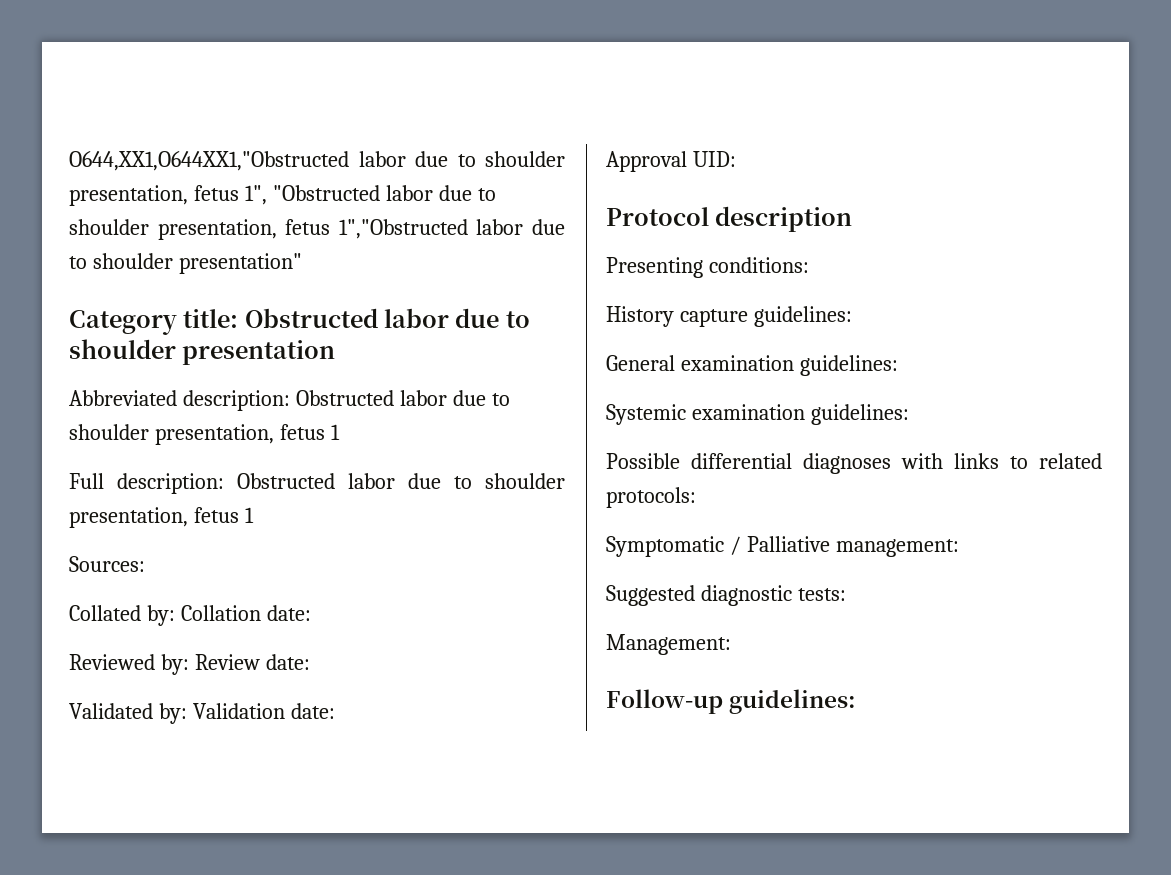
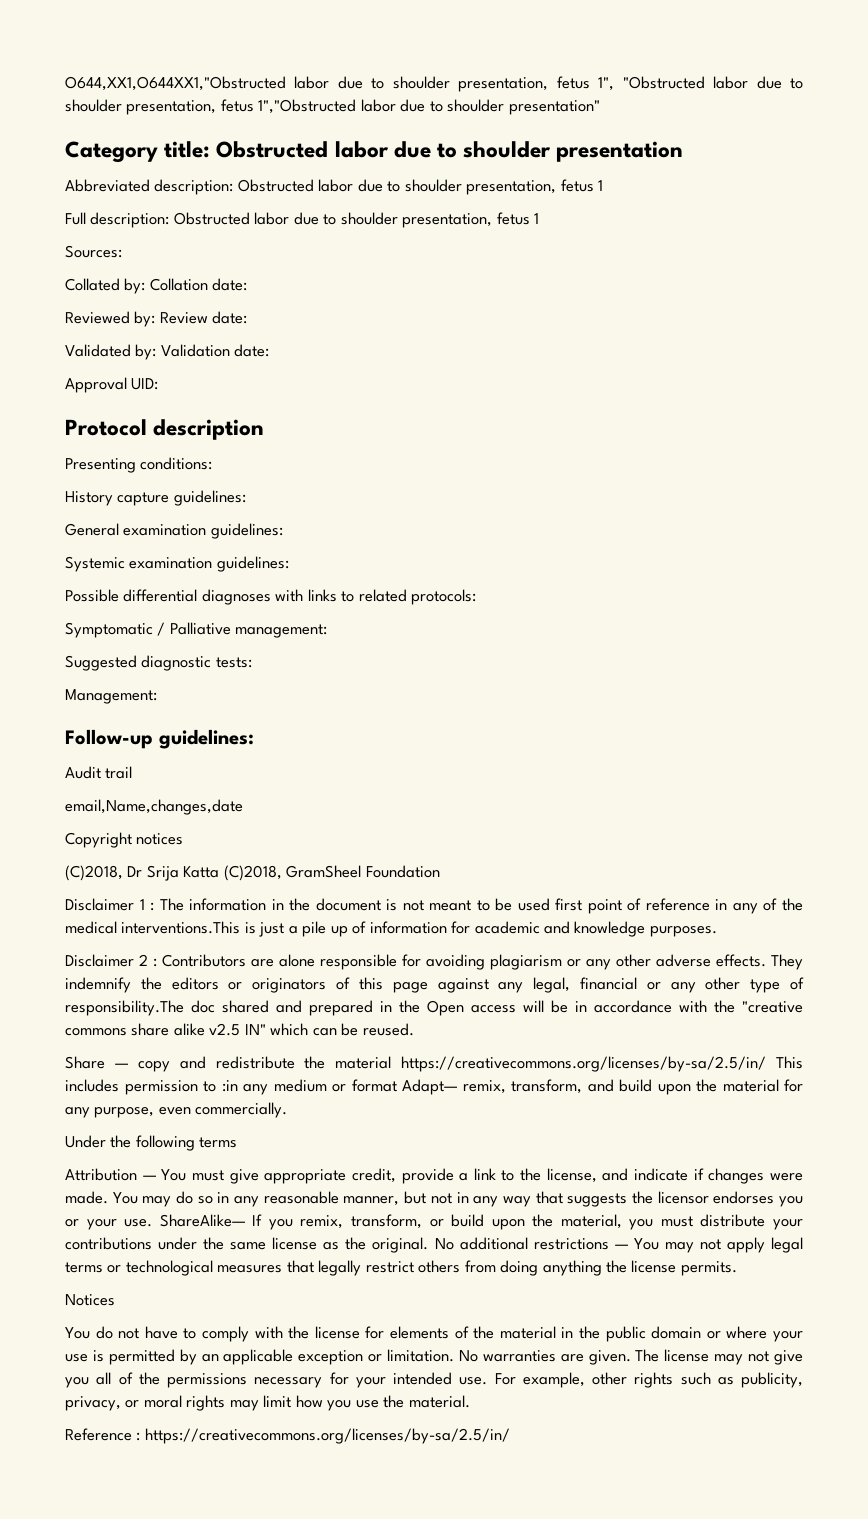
+ Audit trail
+ email,Name,changes,date
+ Copyright notices
+ (C)2018, Dr Srija Katta (C)2018, GramSheel Foundation
+ Disclaimer 1 : The information in the document is not meant to be used first point of reference in any of the medical interventions.This is just a pile up of information for academic and knowledge purposes.
+ Disclaimer 2 : Contributors are alone responsible for avoiding plagiarism or any other adverse effects. They indemnify the editors or originators of this page against any legal, financial or any other type of responsibility.The doc shared and prepared in the Open access will be in accordance with the "creative commons share alike v2.5 IN" which can be reused.
+ Share — copy and redistribute the material https://creativecommons.org/licenses/by-sa/2.5/in/ This includes permission to :in any medium or format Adapt— remix, transform, and build upon the material for any purpose, even commercially.
+ Under the following terms
+ Attribution — You must give appropriate credit, provide a link to the license, and indicate if changes were made. You may do so in any reasonable manner, but not in any way that suggests the licensor endorses you or your use. ShareAlike— If you remix, transform, or build upon the material, you must distribute your contributions under the same license as the original. No additional restrictions — You may not apply legal terms or technological measures that legally restrict others from doing anything the license permits.
+ Notices
+ You do not have to comply with the license for elements of the material in the public domain or where your use is permitted by an applicable exception or limitation. No warranties are given. The license may not give you all of the permissions necessary for your intended use. For example, other rights such as publicity, privacy, or moral rights may limit how you use the material.
+ Reference : https://creativecommons.org/licenses/by-sa/2.5/in/

